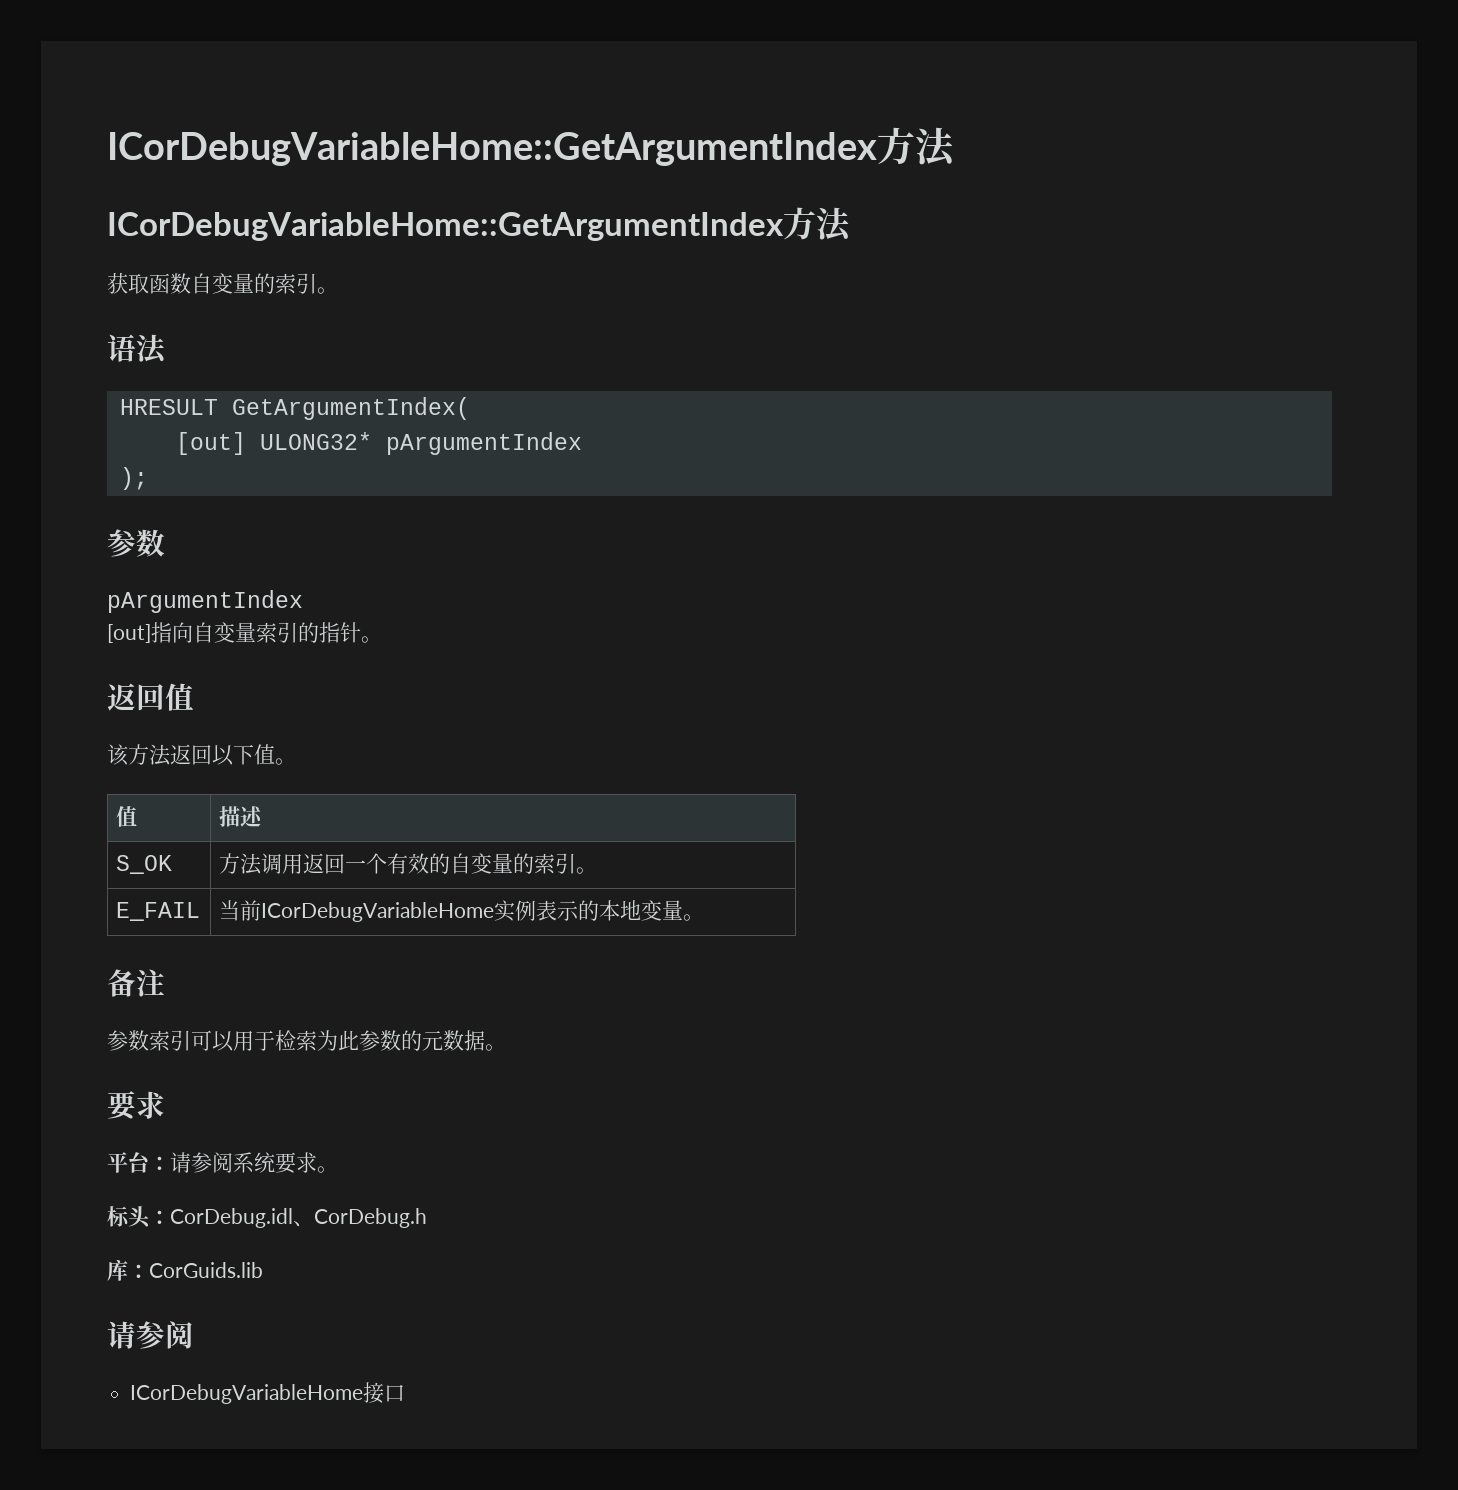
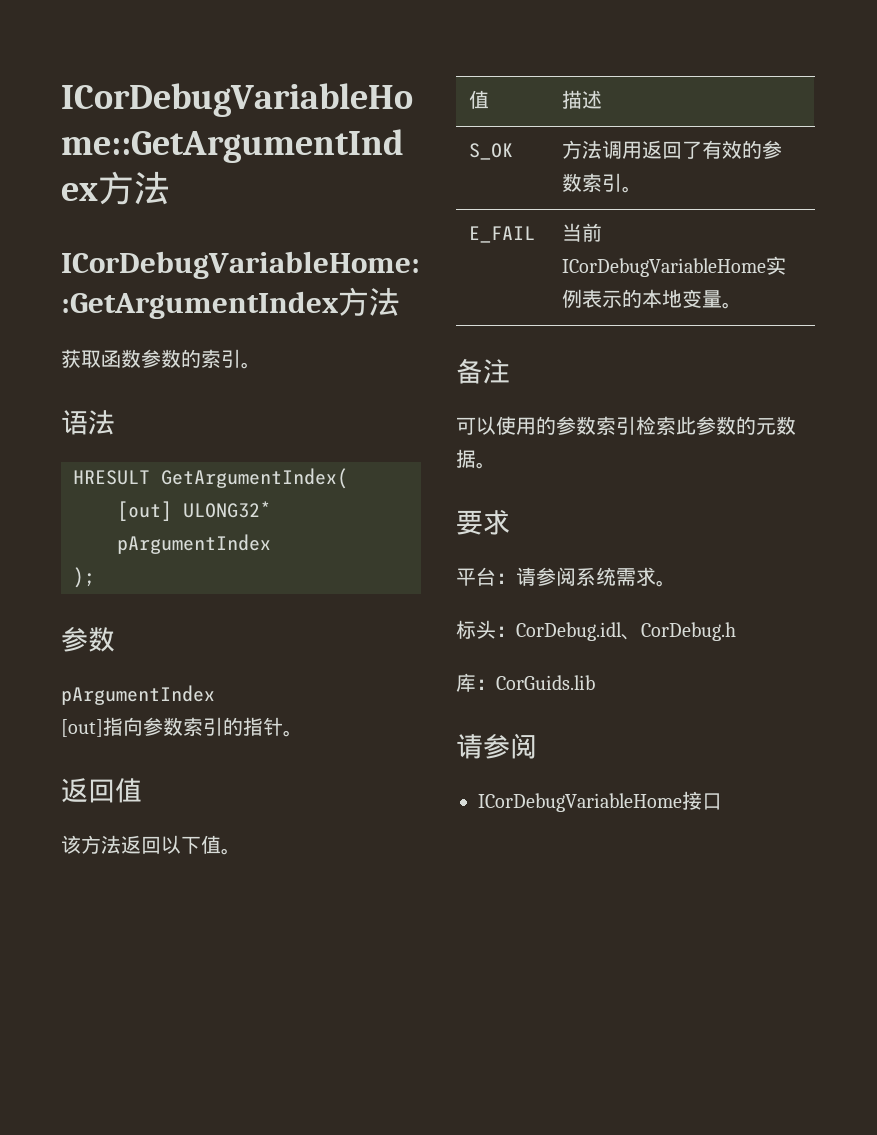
- 获取函数自变量的索引。
+ 获取函数参数的索引。
- [out]指向自变量索引的指针。
+ [out]指向参数索引的指针。
- S_OK | 方法调用返回一个有效的自变量的索引。
+ S_OK | 方法调用返回了有效的参数索引。
- 参数索引可以用于检索为此参数的元数据。
+ 可以使用的参数索引检索此参数的元数据。
- 平台：请参阅系统要求。
+ 平台：请参阅系统需求。

